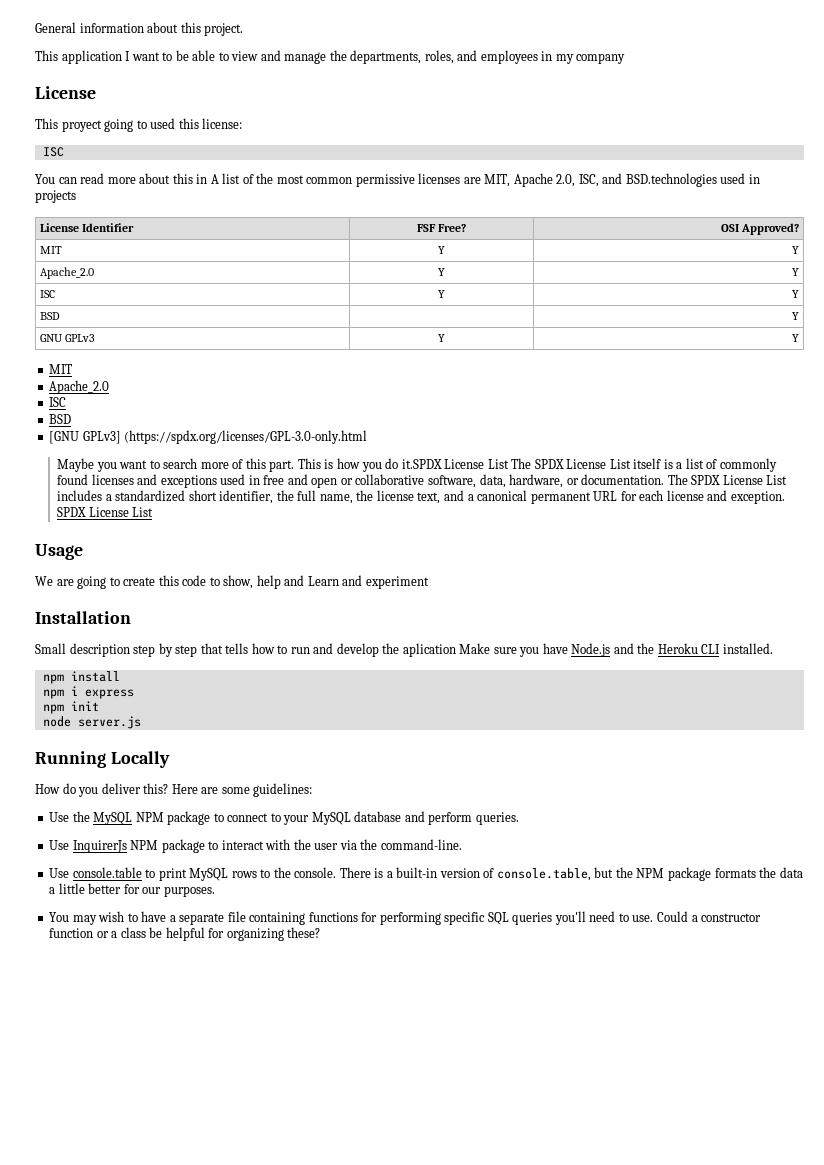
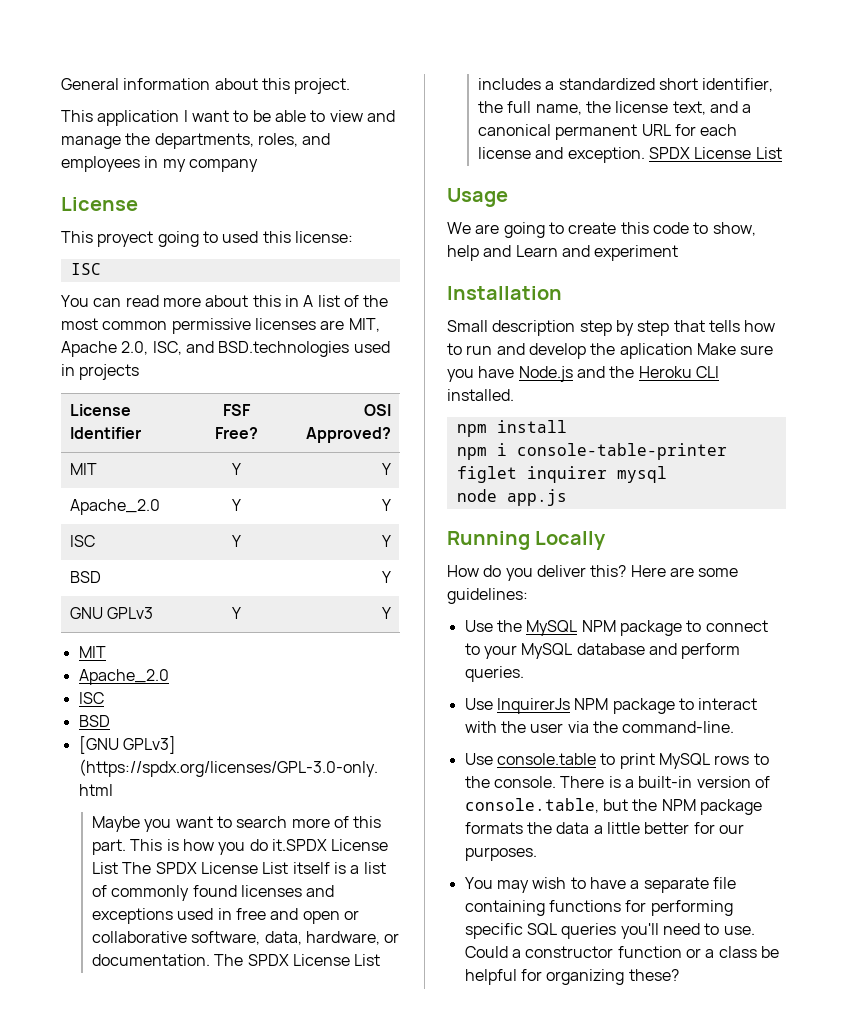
- npm i express
- npm init
+ npm i console-table-printer figlet inquirer mysql
- node server.js
+ node app.js

